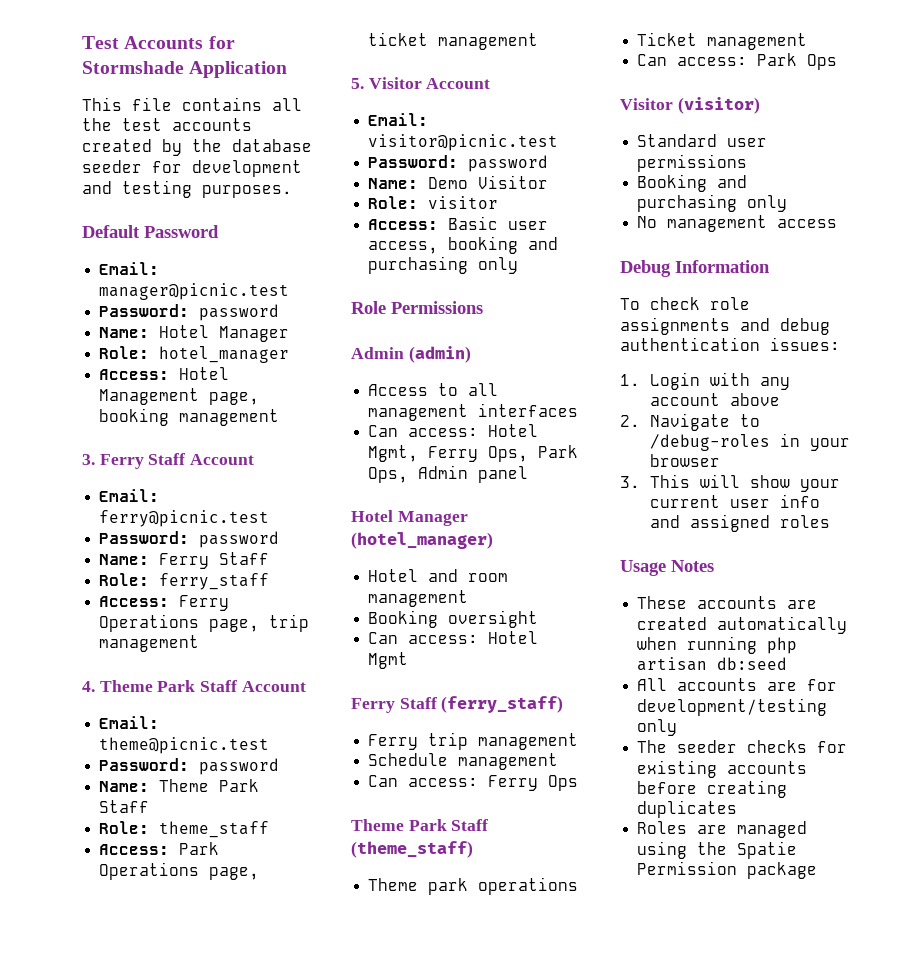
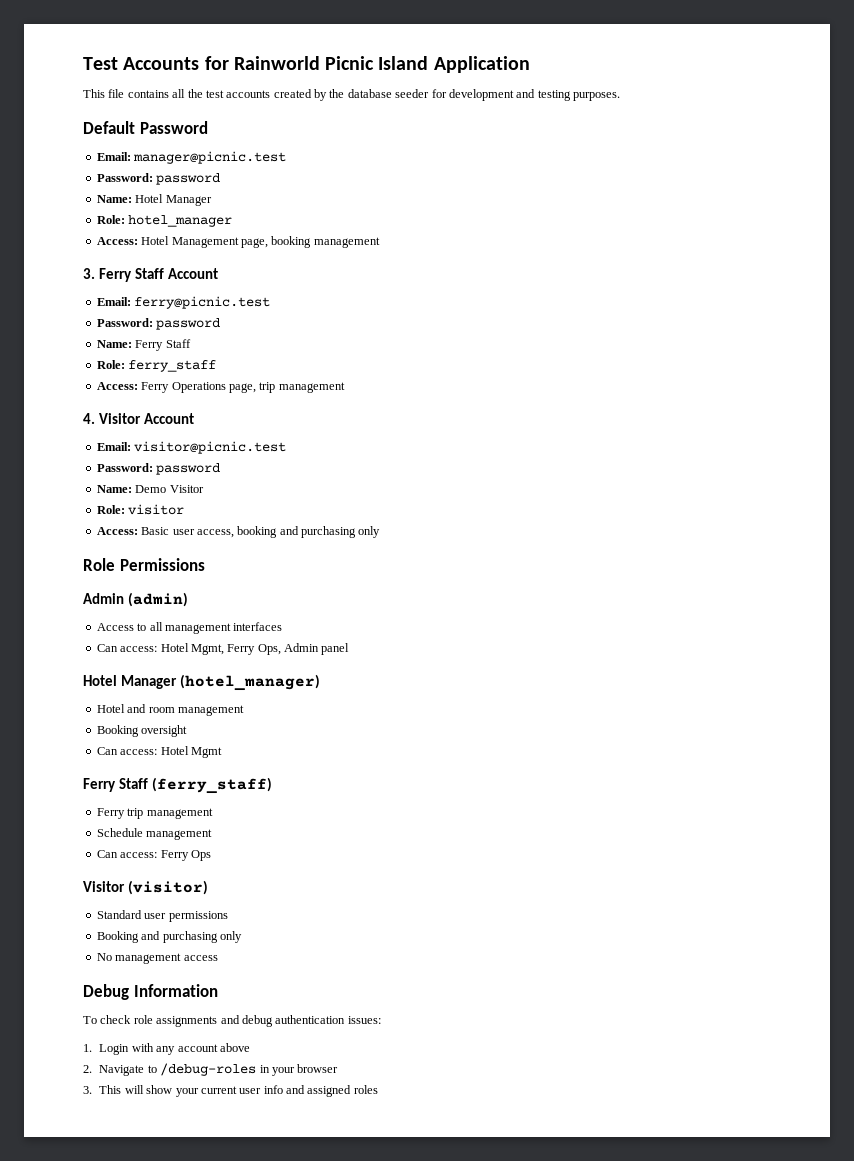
- Test Accounts for Stormshade Application
+ Test Accounts for Rainworld Picnic Island Application
- 4. Theme Park Staff Account
- Email: theme@picnic.test
- Password: password
- Name: Theme Park Staff
- Role: theme_staff
- Access: Park Operations page, ticket management
- 5. Visitor Account
+ 4. Visitor Account
- Can access: Hotel Mgmt, Ferry Ops, Park Ops, Admin panel
+ Can access: Hotel Mgmt, Ferry Ops, Admin panel
- Theme Park Staff (theme_staff)
- Theme park operations
- Ticket management
- Can access: Park Ops
- Usage Notes
- These accounts are created automatically when running php artisan db:seed
- All accounts are for development/testing only
- The seeder checks for existing accounts before creating duplicates
- Roles are managed using the Spatie Permission package

